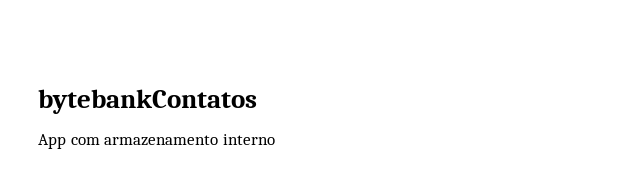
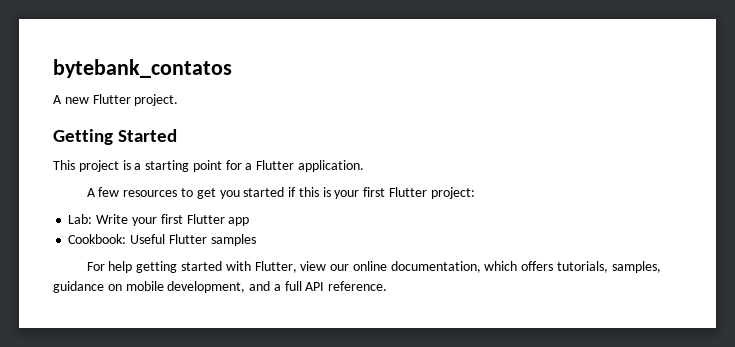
- bytebankContatos
- App com armazenamento interno
+ bytebank_contatos
+ A new Flutter project.
+ Getting Started
+ This project is a starting point for a Flutter application.
+ A few resources to get you started if this is your first Flutter project:
+ Lab: Write your first Flutter app
+ Cookbook: Useful Flutter samples
+ For help getting started with Flutter, view our online documentation, which offers tutorials, samples, guidance on mobile development, and a full API reference.

